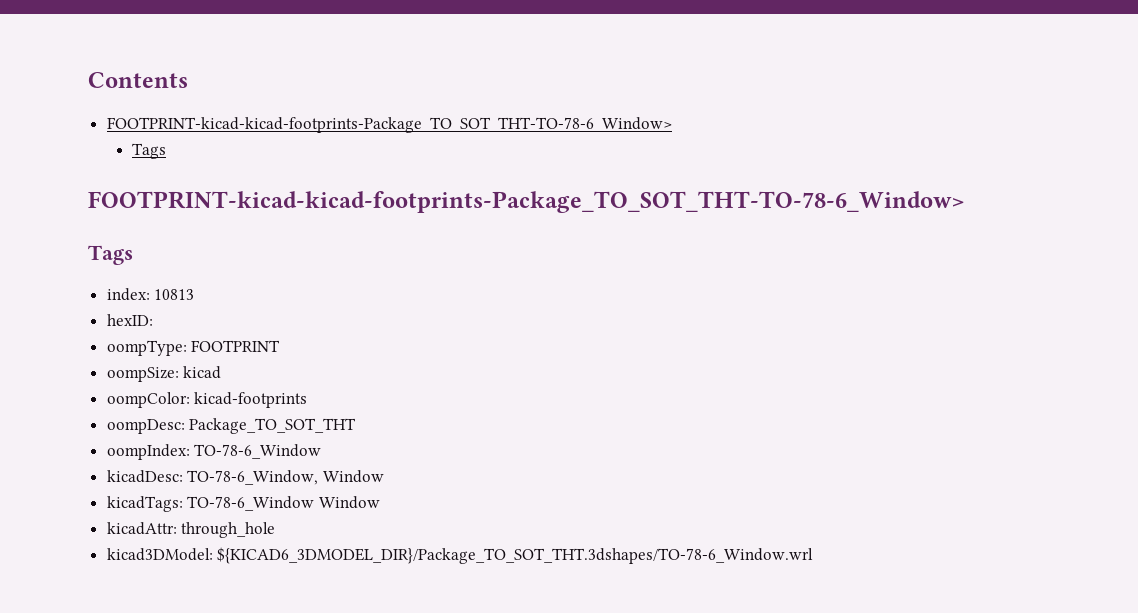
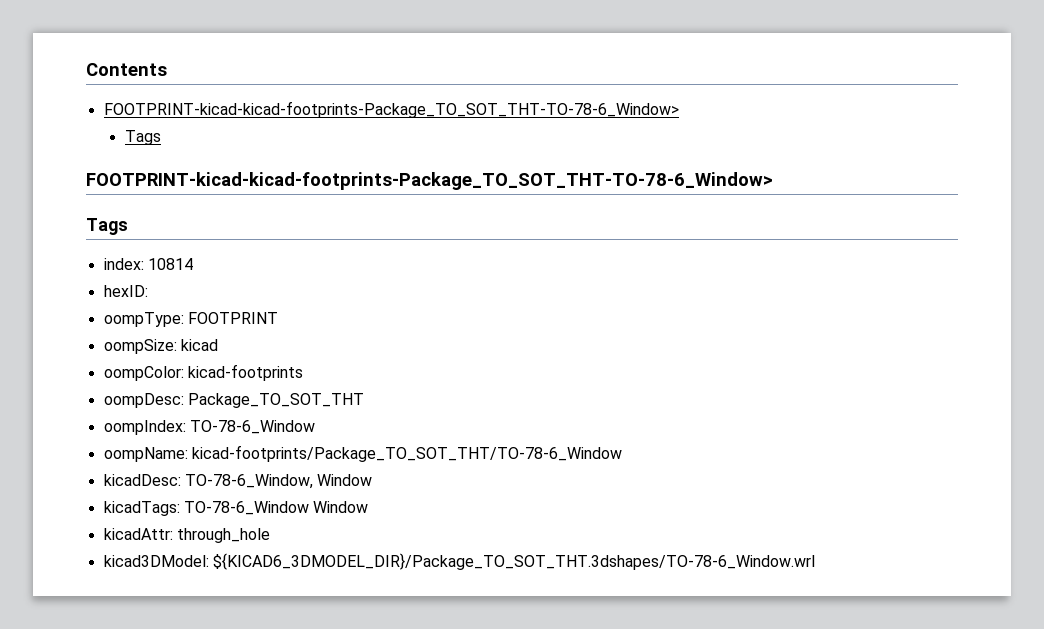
- index: 10813
+ index: 10814
+ oompName: kicad-footprints/Package_TO_SOT_THT/TO-78-6_Window

